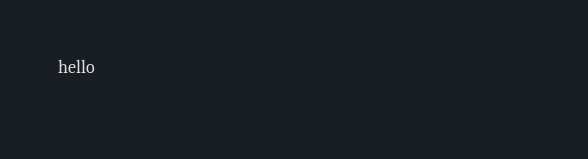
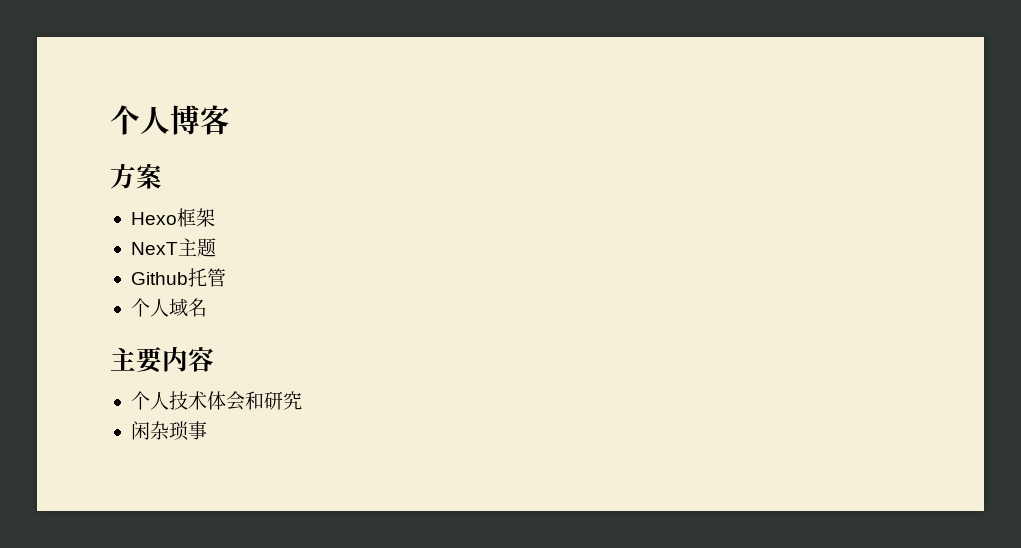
- hello
+ 个人博客
+ 方案
+ Hexo框架
+ NexT主题
+ Github托管
+ 个人域名
+ 主要内容
+ 个人技术体会和研究
+ 闲杂琐事

